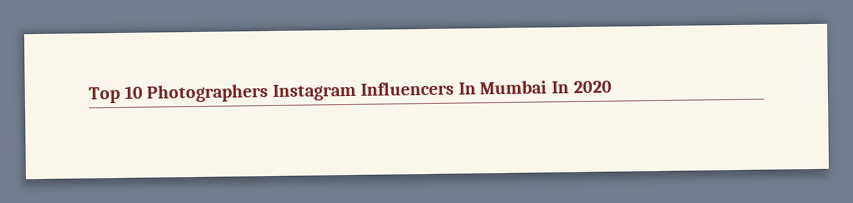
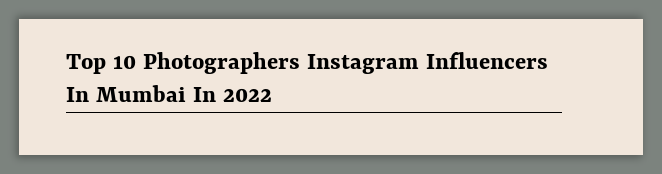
- Top 10 Photographers Instagram Influencers In Mumbai In 2020
+ Top 10 Photographers Instagram Influencers In Mumbai In 2022

